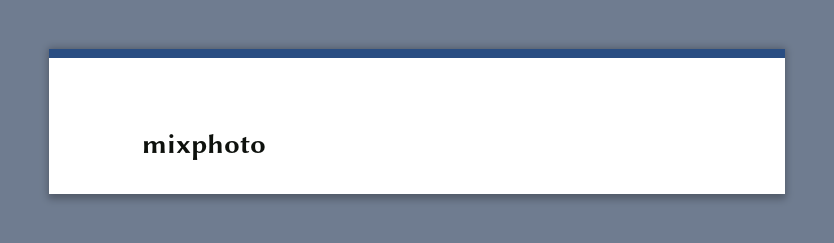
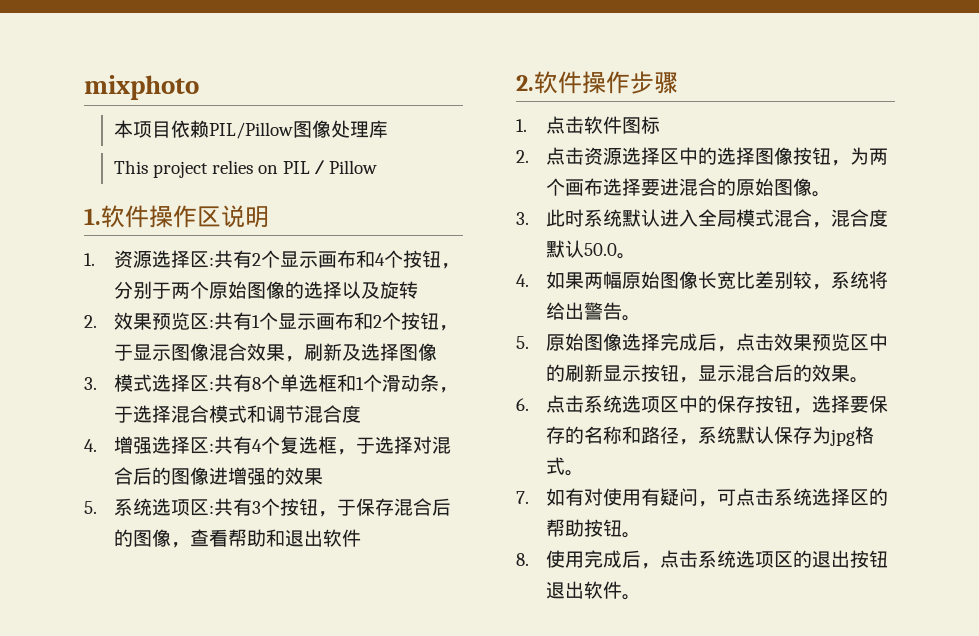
+ 本项目依赖PIL/Pillow图像处理库
+ This project relies on PIL／Pillow
+ 1.软件操作区说明
+ 1.资源选择区:共有2个显示画布和4个按钮，分别于两个原始图像的选择以及旋转
+ 2.效果预览区:共有1个显示画布和2个按钮，于显示图像混合效果，刷新及选择图像
+ 3.模式选择区:共有8个单选框和1个滑动条，于选择混合模式和调节混合度
+ 4.增强选择区:共有4个复选框，于选择对混合后的图像进增强的效果
+ 5.系统选项区:共有3个按钮，于保存混合后的图像，查看帮助和退出软件
+ 2.软件操作步骤
+ 1.点击软件图标
+ 2.点击资源选择区中的选择图像按钮，为两个画布选择要进混合的原始图像。
+ 3.此时系统默认进入全局模式混合，混合度默认50.0。
+ 4.如果两幅原始图像长宽比差别较，系统将给出警告。
+ 5.原始图像选择完成后，点击效果预览区中的刷新显示按钮，显示混合后的效果。
+ 6.点击系统选项区中的保存按钮，选择要保存的名称和路径，系统默认保存为jpg格式。
+ 7.如有对使用有疑问，可点击系统选择区的帮助按钮。
+ 8.使用完成后，点击系统选项区的退出按钮退出软件。

